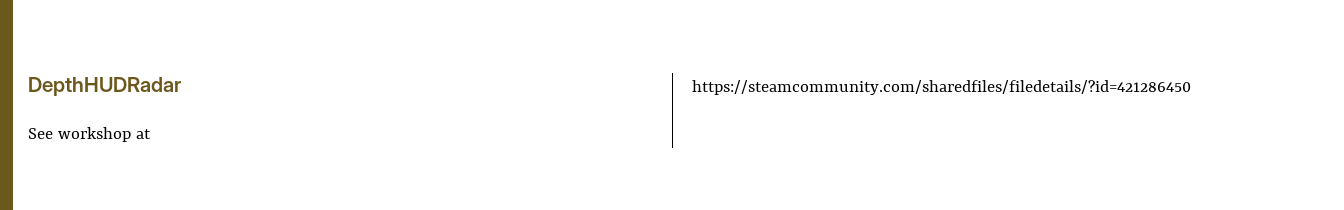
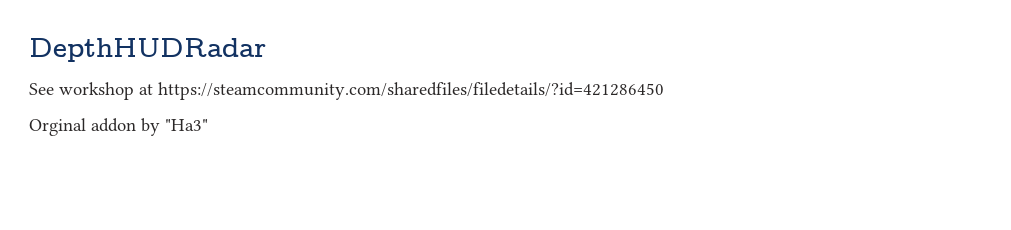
+ Orginal addon by "Ha3"

